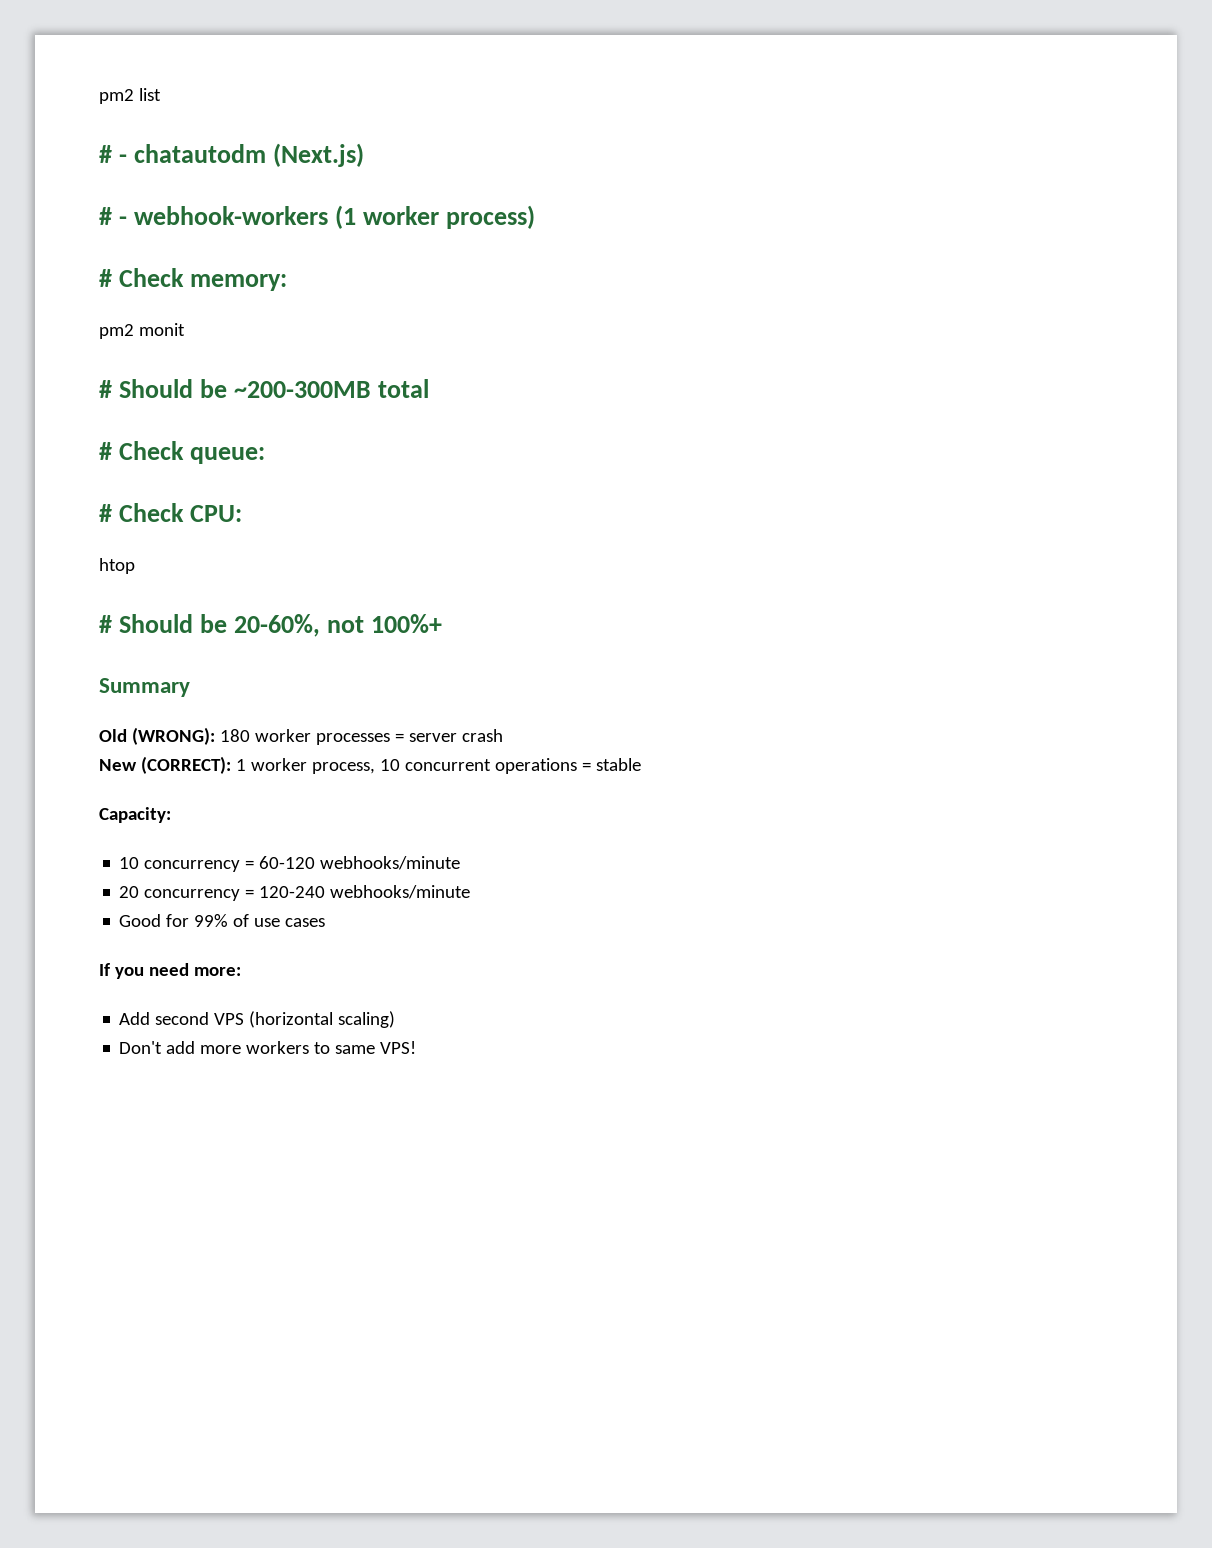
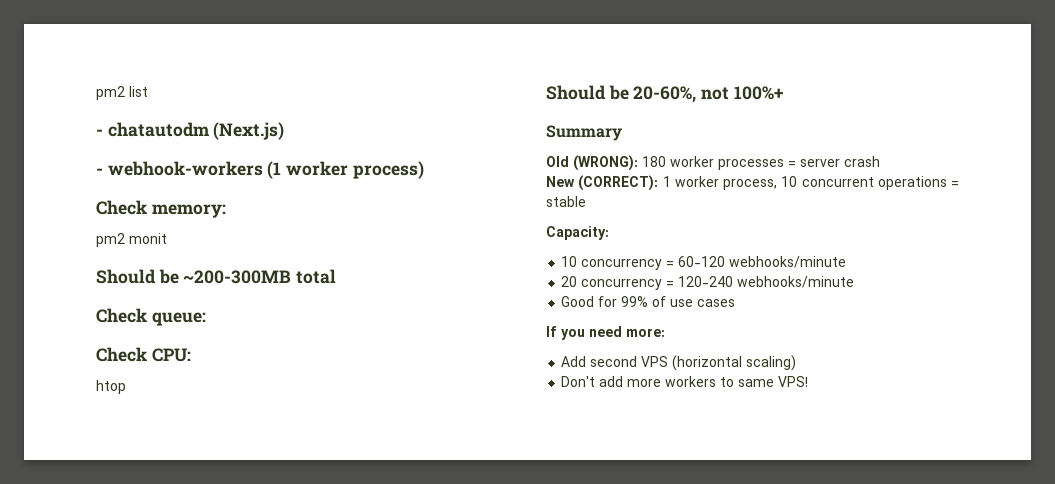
- # - chatautodm (Next.js)
+ - chatautodm (Next.js)
- # - webhook-workers (1 worker process)
+ - webhook-workers (1 worker process)
- # Check memory:
+ Check memory:
- # Should be ~200-300MB total
+ Should be ~200-300MB total
- # Check queue:
+ Check queue:
- # Check CPU:
+ Check CPU:
- # Should be 20-60%, not 100%+
+ Should be 20-60%, not 100%+

